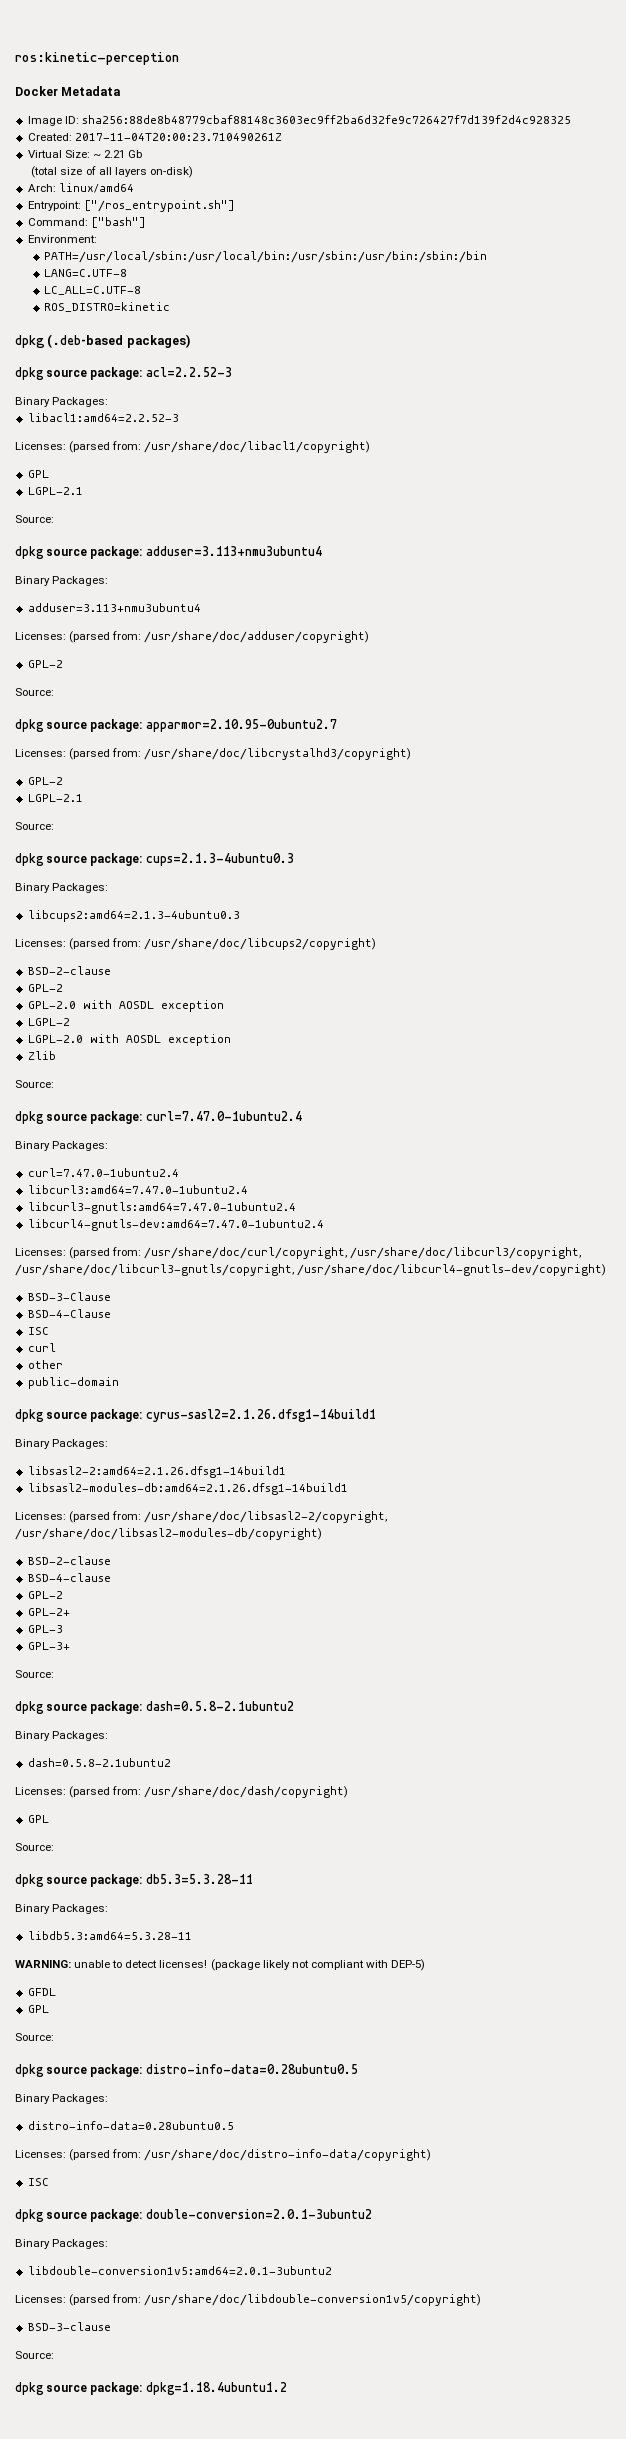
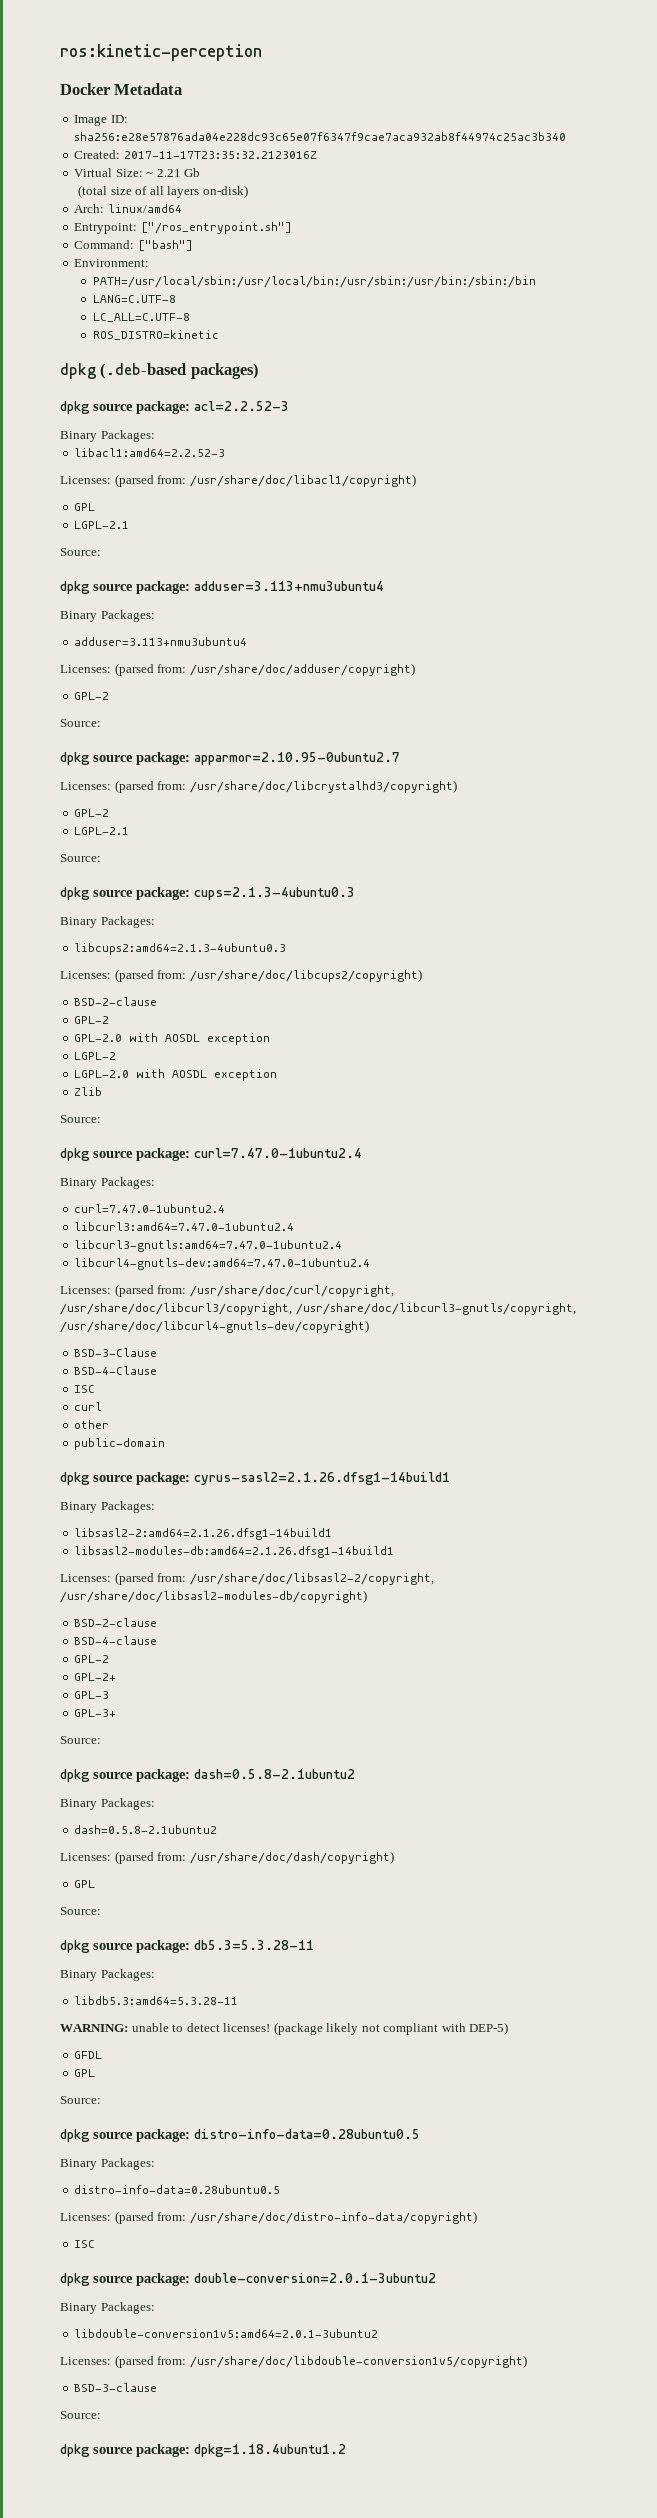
- Image ID: sha256:88de8b48779cbaf88148c3603ec9ff2ba6d32fe9c726427f7d139f2d4c928325
+ Image ID: sha256:e28e57876ada04e228dc93c65e07f6347f9cae7aca932ab8f44974c25ac3b340
- Created: 2017-11-04T20:00:23.710490261Z
+ Created: 2017-11-17T23:35:32.2123016Z

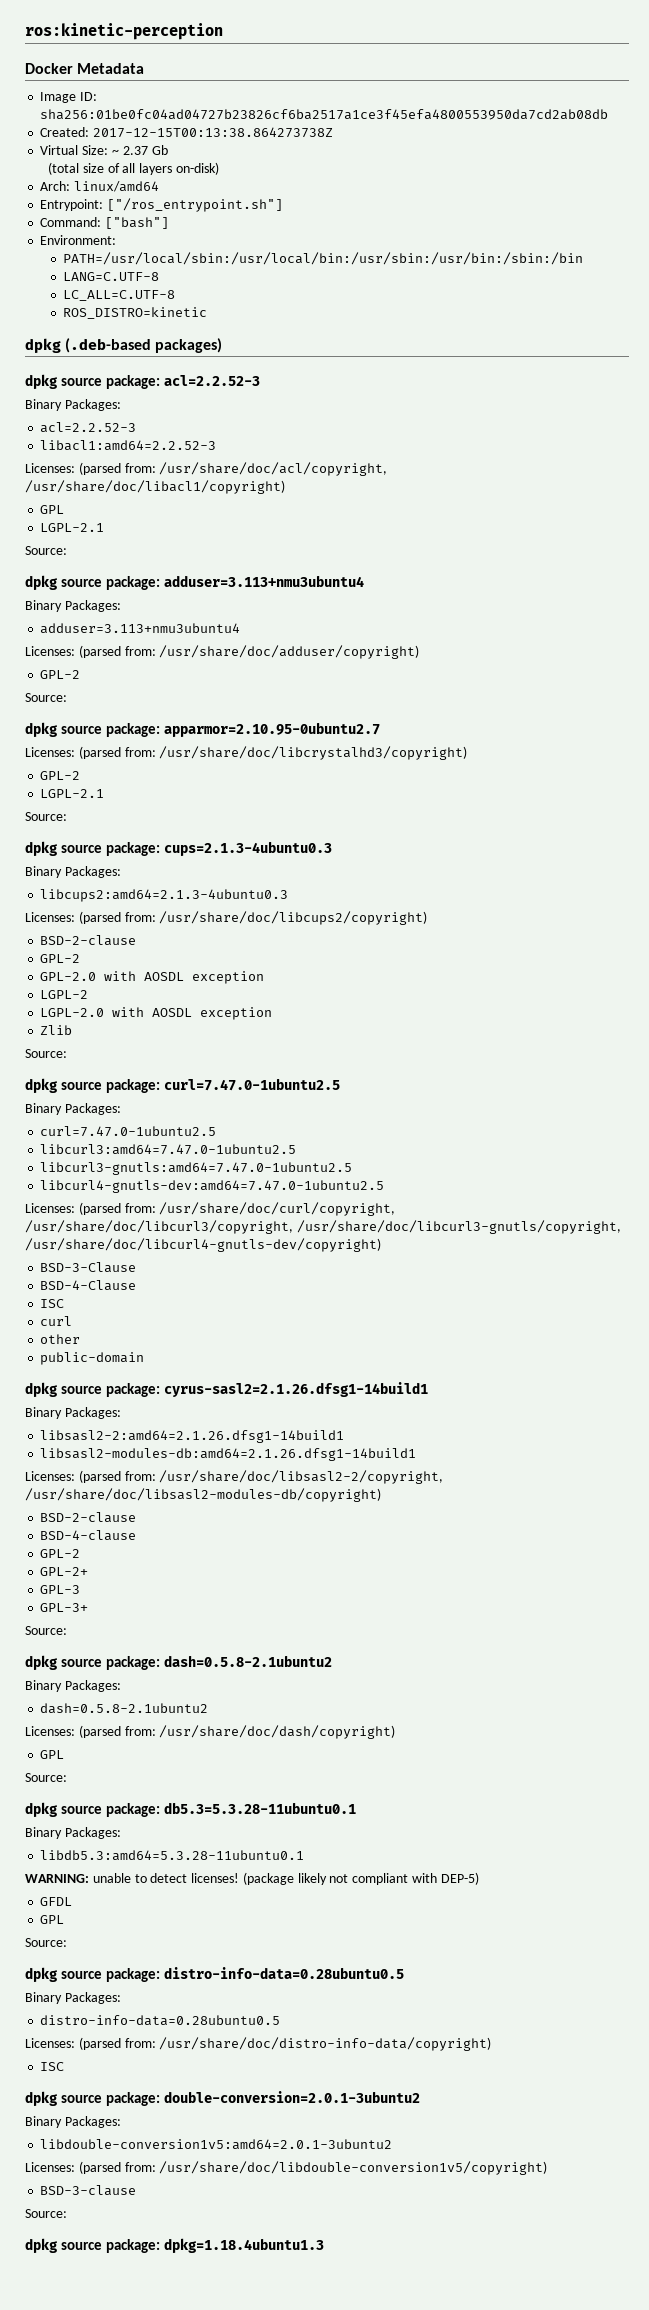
- Image ID: sha256:e28e57876ada04e228dc93c65e07f6347f9cae7aca932ab8f44974c25ac3b340
+ Image ID: sha256:01be0fc04ad04727b23826cf6ba2517a1ce3f45efa4800553950da7cd2ab08db
- Created: 2017-11-17T23:35:32.2123016Z
+ Created: 2017-12-15T00:13:38.864273738Z
- Virtual Size: ~ 2.21 Gb
+ Virtual Size: ~ 2.37 Gb
  dpkg source package: acl=2.2.52-3
  Binary Packages:
+ acl=2.2.52-3
- Licenses: (parsed from: /usr/share/doc/libacl1/copyright)
+ Licenses: (parsed from: /usr/share/doc/acl/copyright, /usr/share/doc/libacl1/copyright)
- dpkg source package: curl=7.47.0-1ubuntu2.4
+ dpkg source package: curl=7.47.0-1ubuntu2.5
  Binary Packages:
- curl=7.47.0-1ubuntu2.4
- libcurl3:amd64=7.47.0-1ubuntu2.4
- libcurl3-gnutls:amd64=7.47.0-1ubuntu2.4
- libcurl4-gnutls-dev:amd64=7.47.0-1ubuntu2.4
+ curl=7.47.0-1ubuntu2.5
+ libcurl3:amd64=7.47.0-1ubuntu2.5
+ libcurl3-gnutls:amd64=7.47.0-1ubuntu2.5
+ libcurl4-gnutls-dev:amd64=7.47.0-1ubuntu2.5
- dpkg source package: db5.3=5.3.28-11
+ dpkg source package: db5.3=5.3.28-11ubuntu0.1
  Binary Packages:
- libdb5.3:amd64=5.3.28-11
+ libdb5.3:amd64=5.3.28-11ubuntu0.1
- dpkg source package: dpkg=1.18.4ubuntu1.2
+ dpkg source package: dpkg=1.18.4ubuntu1.3

